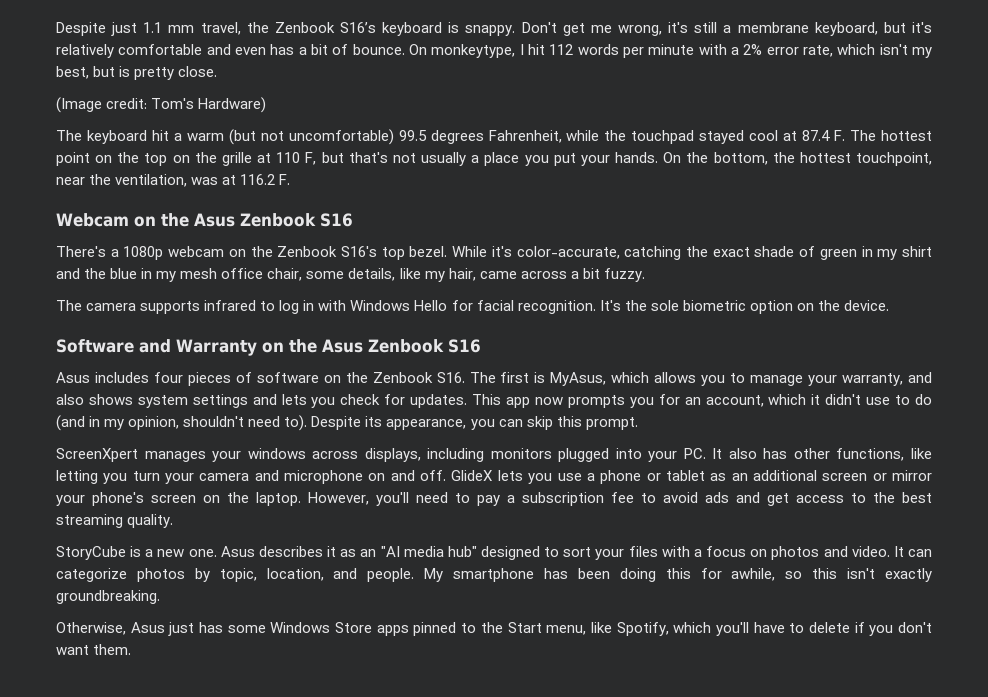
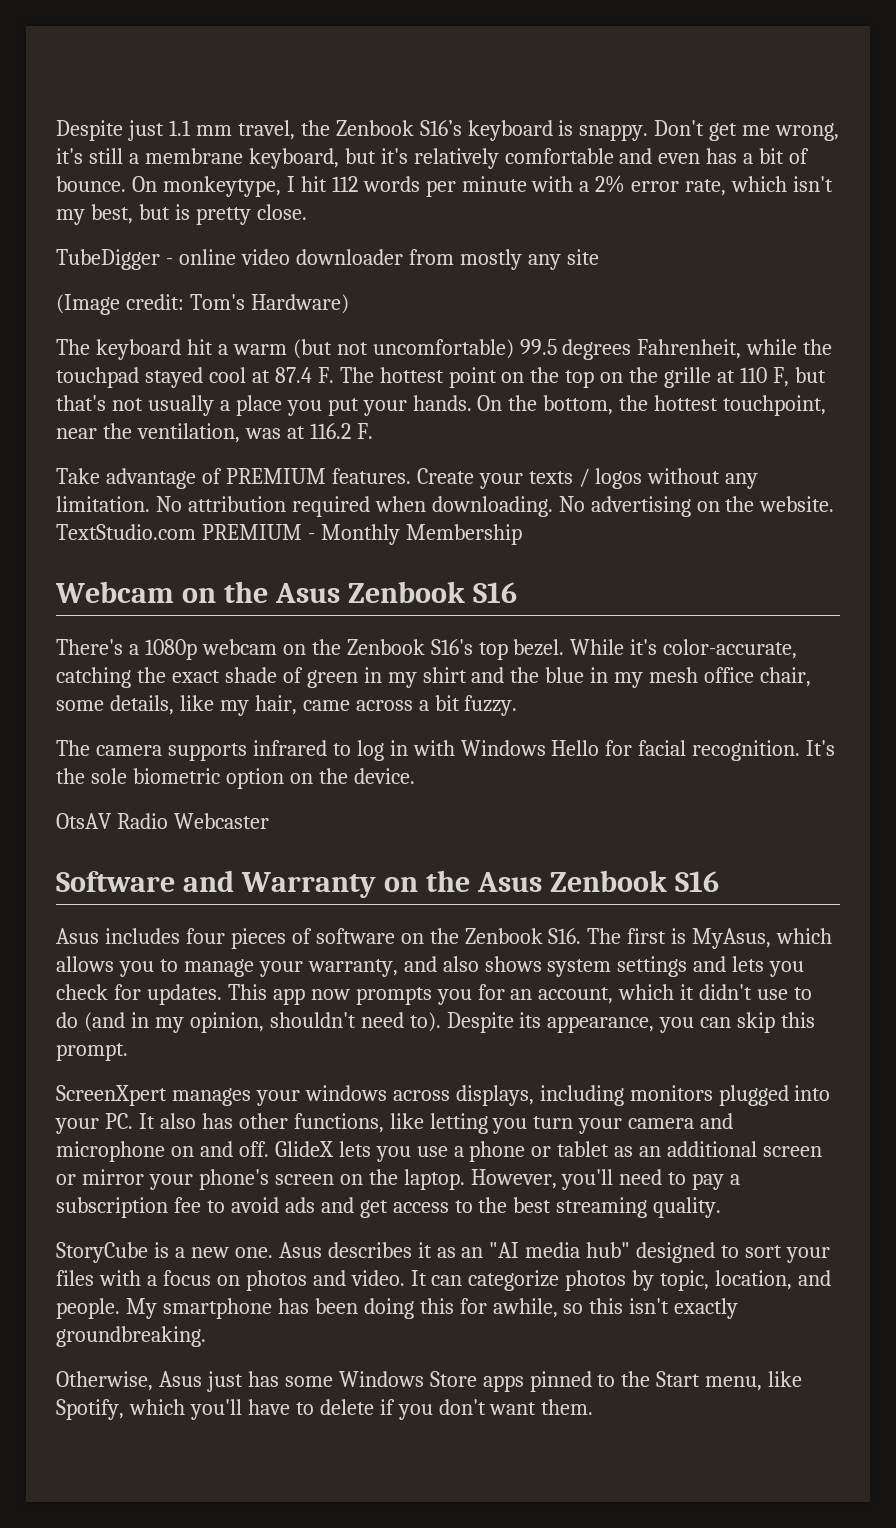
+ TubeDigger - online video downloader from mostly any site
+ Take advantage of PREMIUM features. Create your texts / logos without any limitation. No attribution required when downloading. No advertising on the website. TextStudio.com PREMIUM - Monthly Membership
+ OtsAV Radio Webcaster

